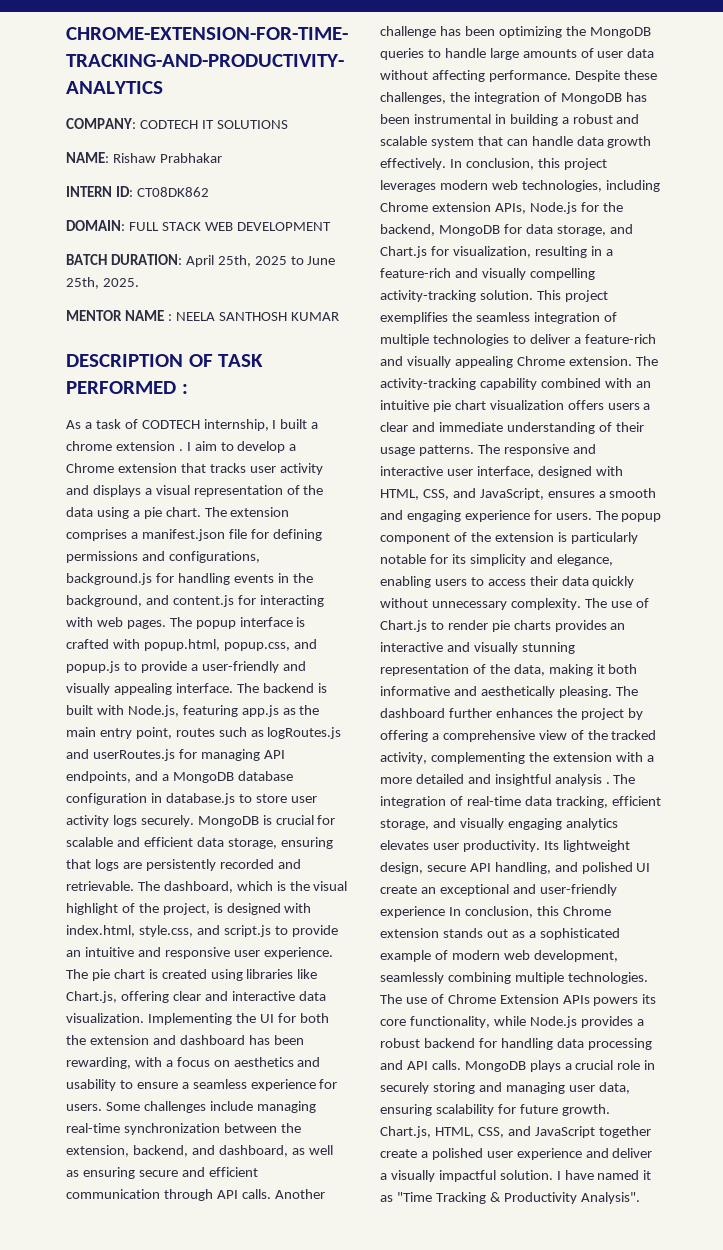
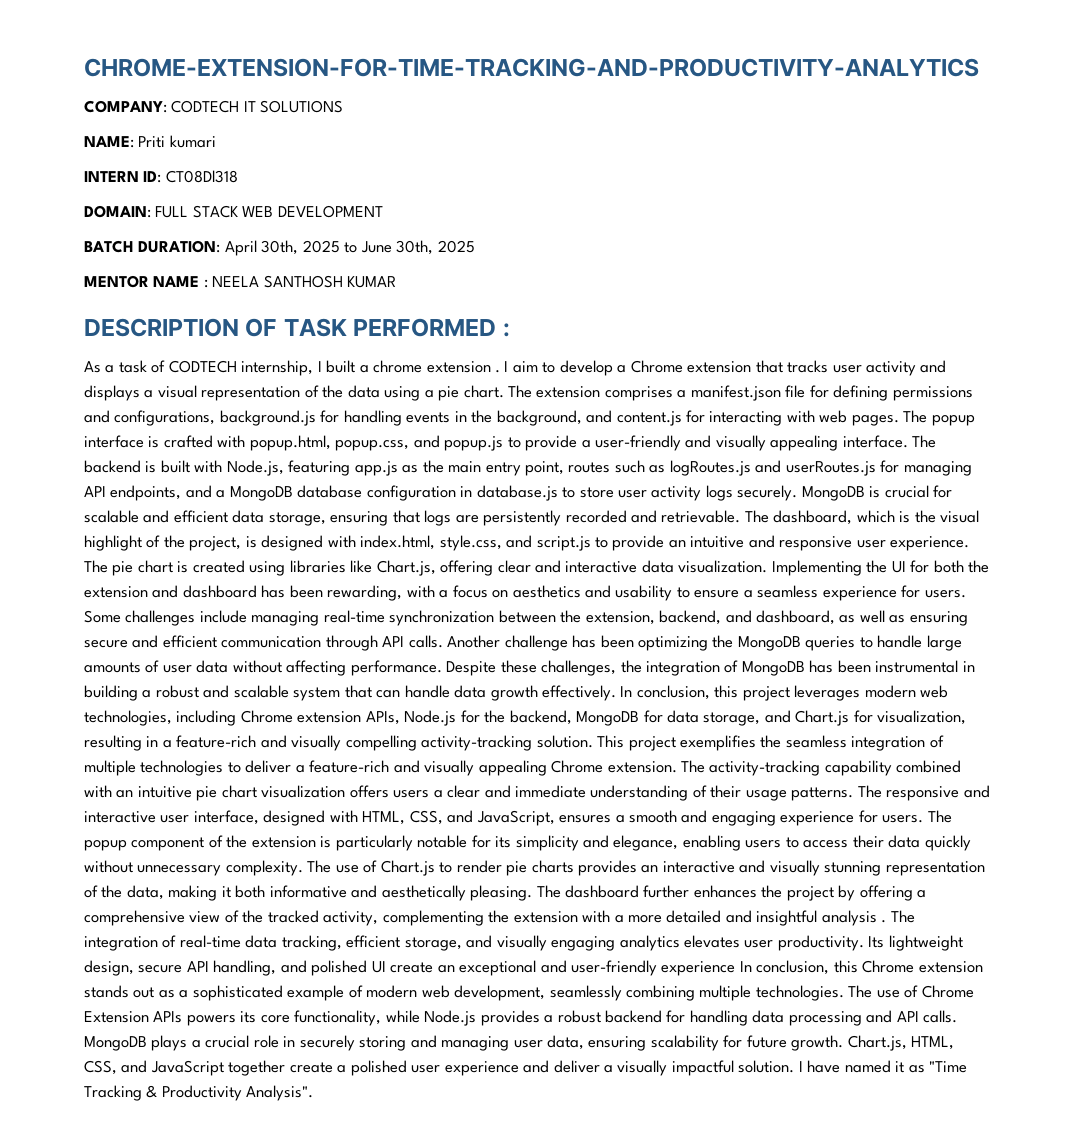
- NAME: Rishaw Prabhakar
+ NAME: Priti kumari
- INTERN ID: CT08DK862
+ INTERN ID: CT08Dl318
- BATCH DURATION: April 25th, 2025 to June 25th, 2025.
+ BATCH DURATION: April 30th, 2025 to June 30th, 2025

